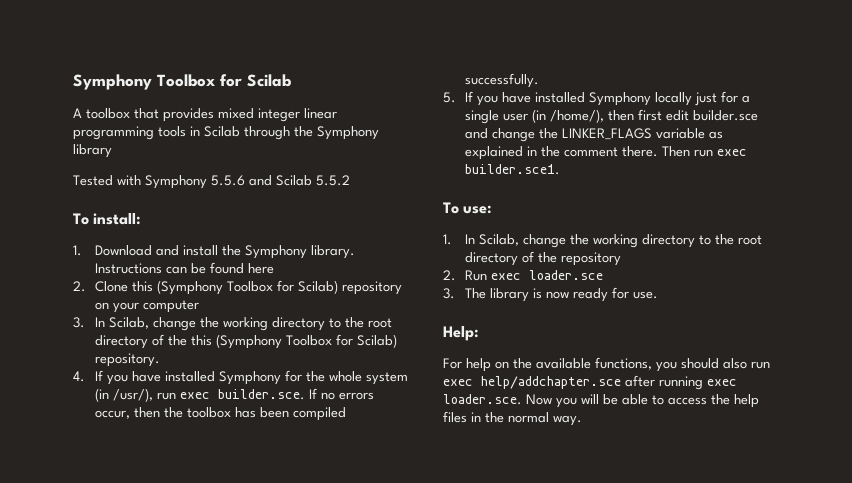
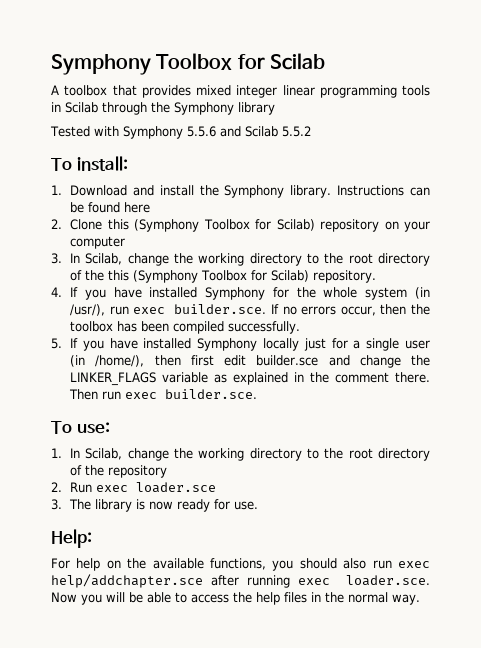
- Then run exec builder.sce1.
+ Then run exec builder.sce.

